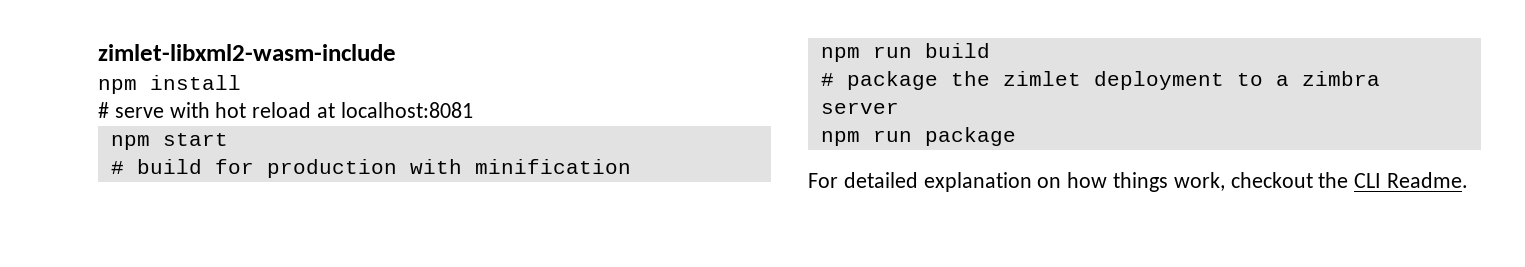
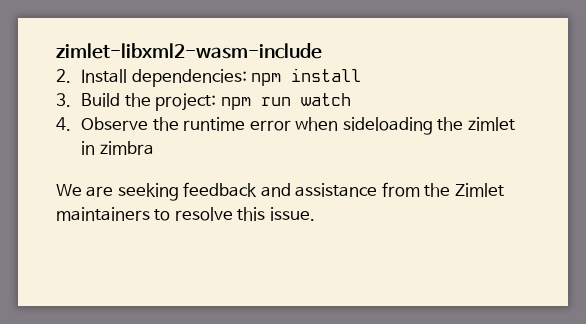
- npm install
+ 2. Install dependencies: npm install
- # serve with hot reload at localhost:8081
- npm start
- # build for production with minification
- npm run build
- # package the zimlet deployment to a zimbra server
- npm run package
- For detailed explanation on how things work, checkout the CLI Readme.
+ 3. Build the project: npm run watch
+ 4. Observe the runtime error when sideloading the zimlet in zimbra
+ We are seeking feedback and assistance from the Zimlet maintainers to resolve this issue.

